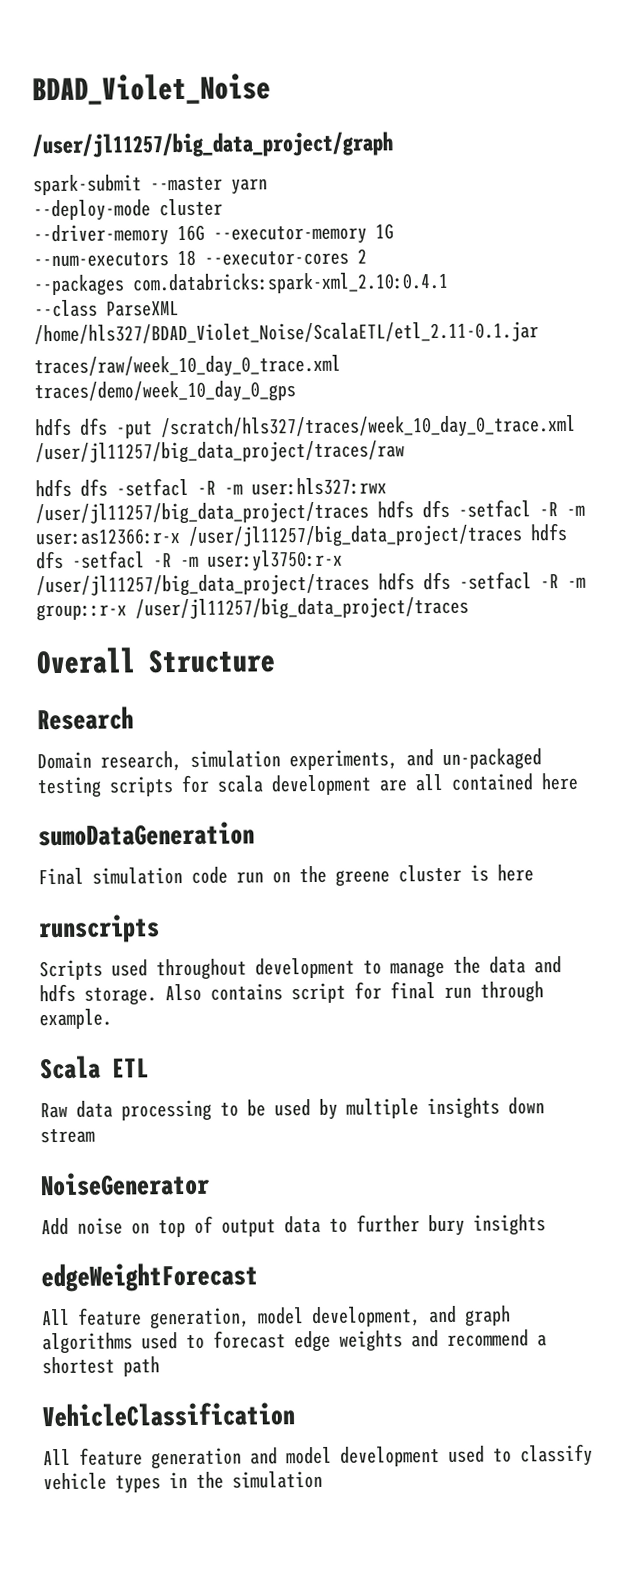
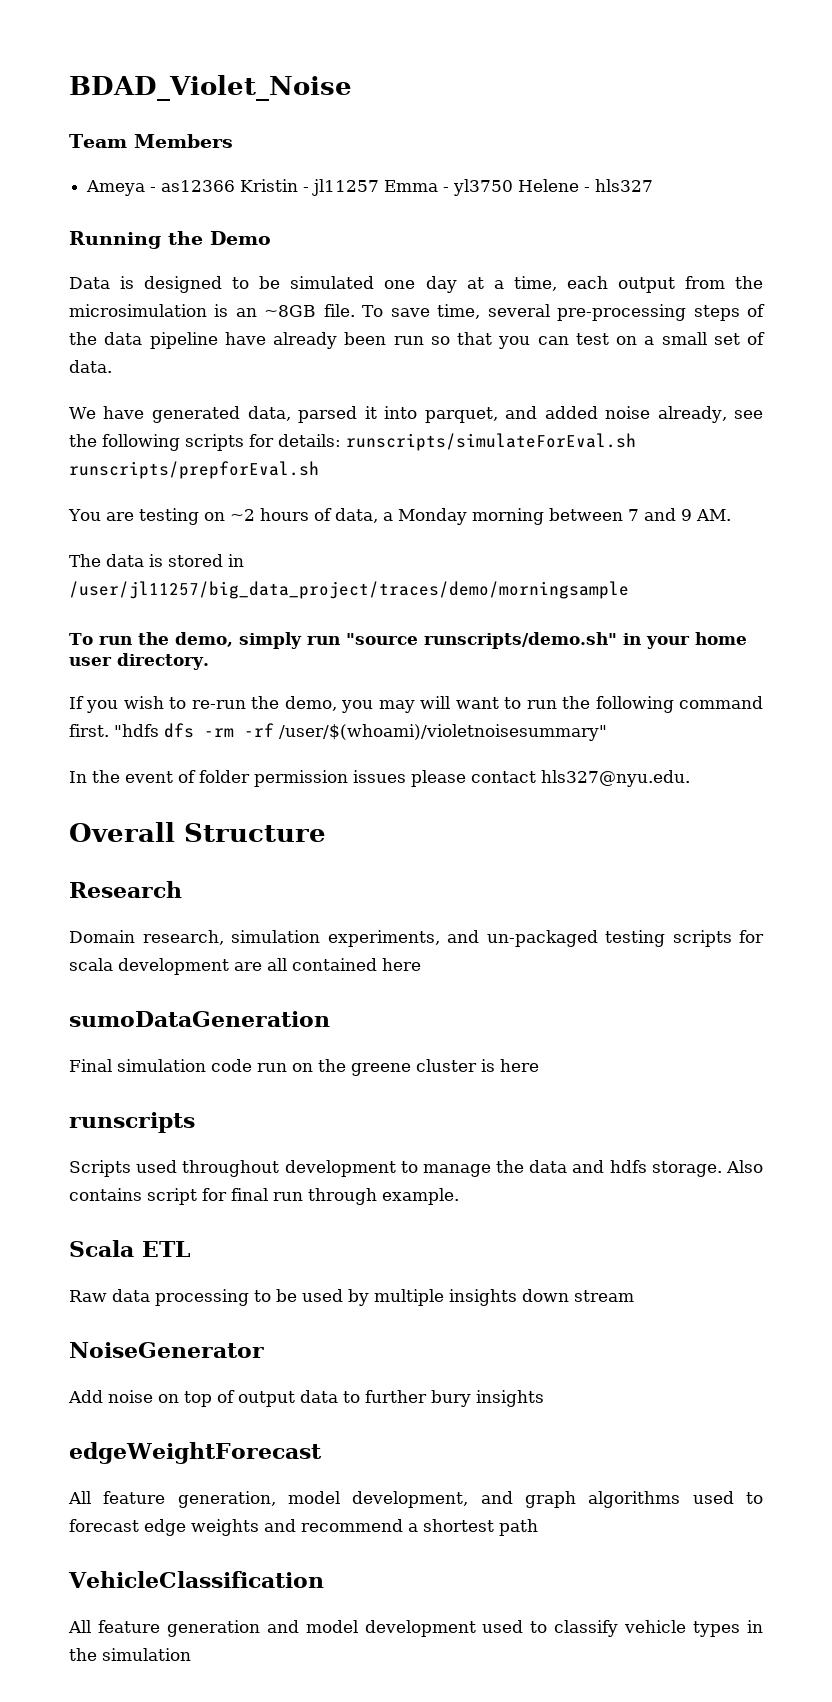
- /user/jl11257/big_data_project/graph
- spark-submit --master yarn
- --deploy-mode cluster
- --driver-memory 16G --executor-memory 1G
- --num-executors 18 --executor-cores 2
- --packages com.databricks:spark-xml_2.10:0.4.1
- --class ParseXML /home/hls327/BDAD_Violet_Noise/ScalaETL/etl_2.11-0.1.jar
- traces/raw/week_10_day_0_trace.xml traces/demo/week_10_day_0_gps
- hdfs dfs -put /scratch/hls327/traces/week_10_day_0_trace.xml /user/jl11257/big_data_project/traces/raw
- hdfs dfs -setfacl -R -m user:hls327:rwx /user/jl11257/big_data_project/traces hdfs dfs -setfacl -R -m user:as12366:r-x /user/jl11257/big_data_project/traces hdfs dfs -setfacl -R -m user:yl3750:r-x /user/jl11257/big_data_project/traces hdfs dfs -setfacl -R -m group::r-x /user/jl11257/big_data_project/traces
+ Team Members
+ Ameya - as12366 Kristin - jl11257 Emma - yl3750 Helene - hls327
+ Running the Demo
+ Data is designed to be simulated one day at a time, each output from the microsimulation is an ~8GB file. To save time, several pre-processing steps of the data pipeline have already been run so that you can test on a small set of data.
+ We have generated data, parsed it into parquet, and added noise already, see the following scripts for details: runscripts/simulateForEval.sh runscripts/prepforEval.sh
+ You are testing on ~2 hours of data, a Monday morning between 7 and 9 AM.
+ The data is stored in /user/jl11257/big_data_project/traces/demo/morningsample
+ To run the demo, simply run "source runscripts/demo.sh" in your home user directory.
+ If you wish to re-run the demo, you may will want to run the following command first. "hdfs dfs -rm -rf /user/$(whoami)/violetnoisesummary"
+ In the event of folder permission issues please contact hls327@nyu.edu.

